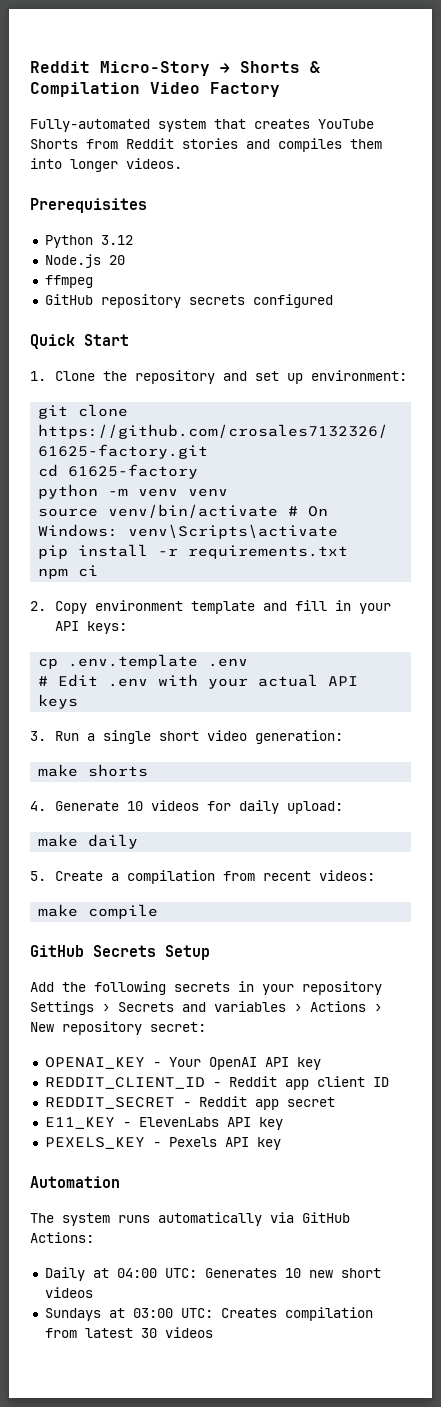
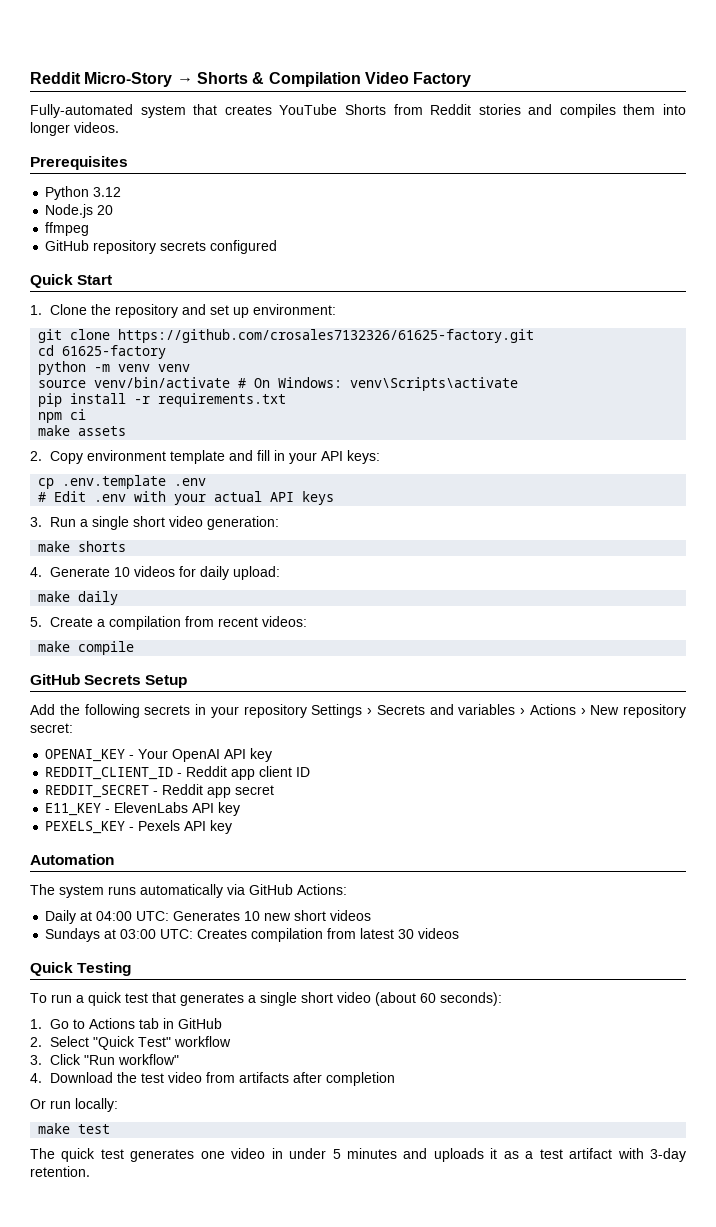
+ make assets
+ Quick Testing
+ To run a quick test that generates a single short video (about 60 seconds):
+ 1. Go to Actions tab in GitHub
+ 2. Select "Quick Test" workflow
+ 3. Click "Run workflow"
+ 4. Download the test video from artifacts after completion
+ Or run locally:
+ make test
+ The quick test generates one video in under 5 minutes and uploads it as a test artifact with 3-day retention.

